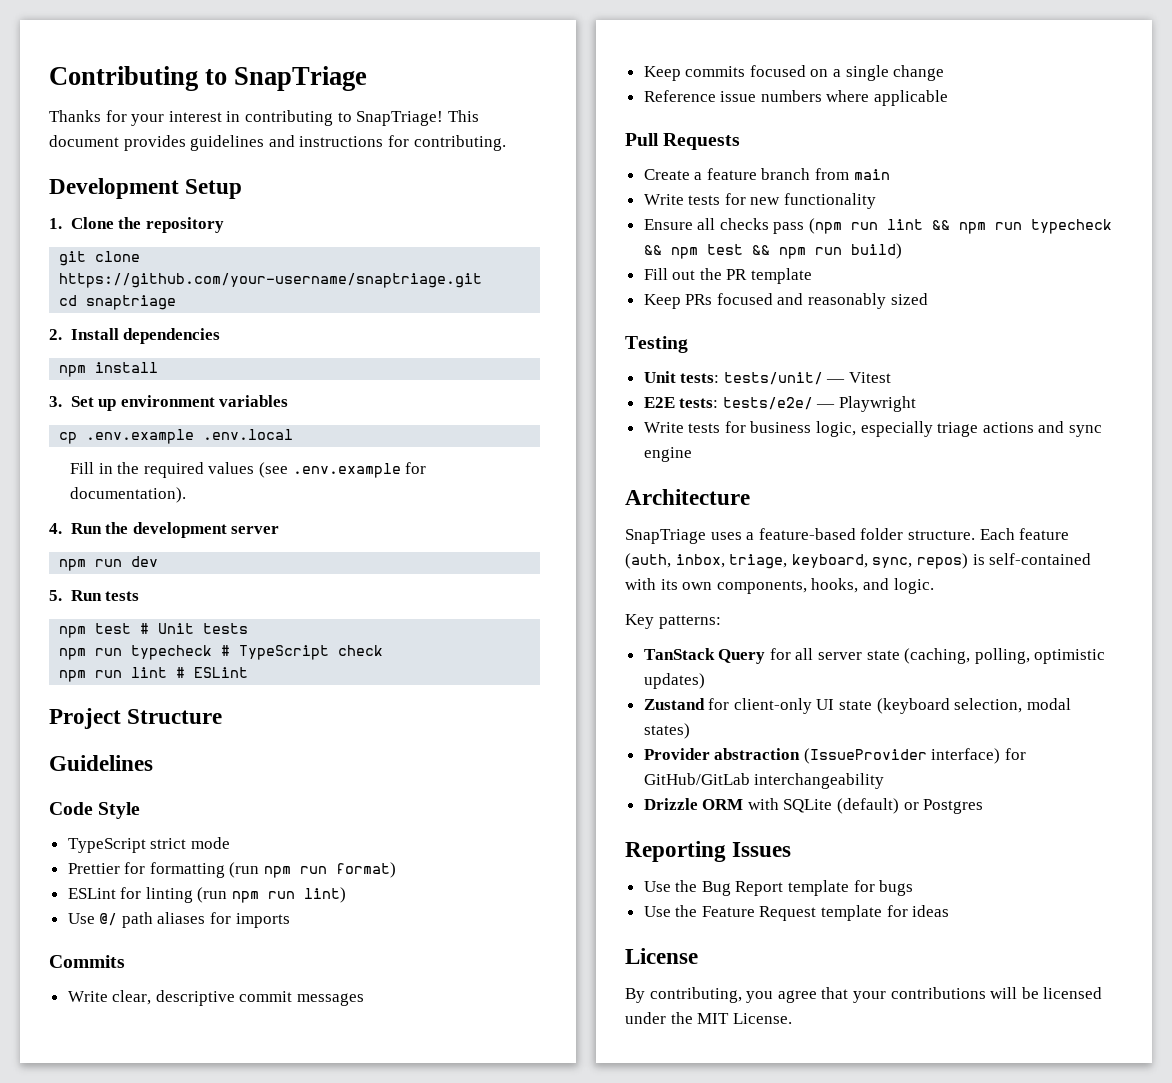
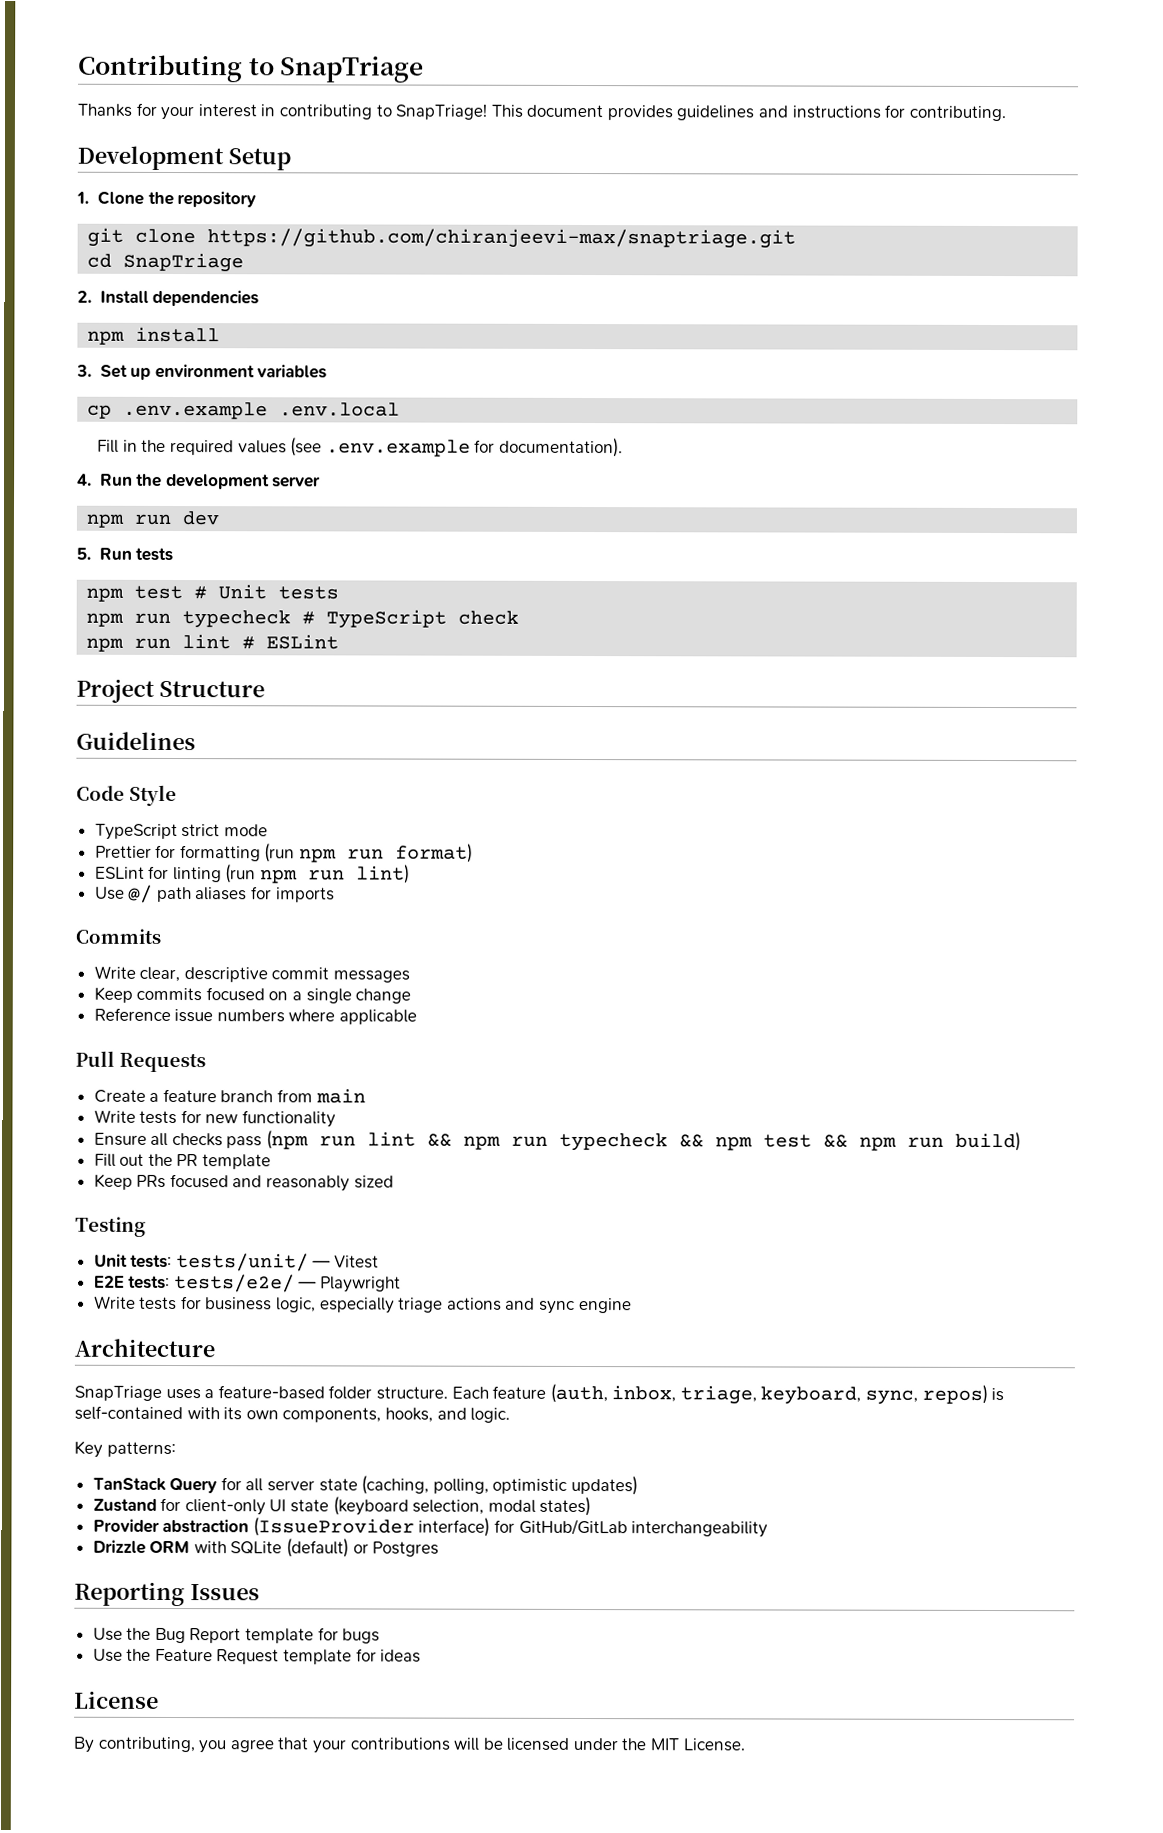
- git clone https://github.com/your-username/snaptriage.git
+ git clone https://github.com/chiranjeevi-max/snaptriage.git
- cd snaptriage
+ cd SnapTriage

